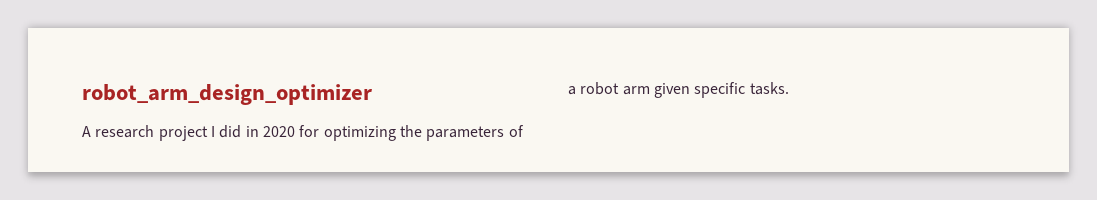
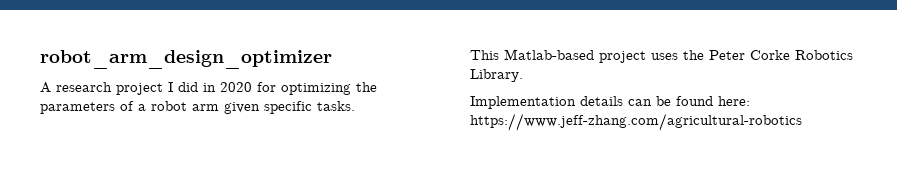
+ This Matlab-based project uses the Peter Corke Robotics Library.
+ Implementation details can be found here: https://www.jeff-zhang.com/agricultural-robotics

